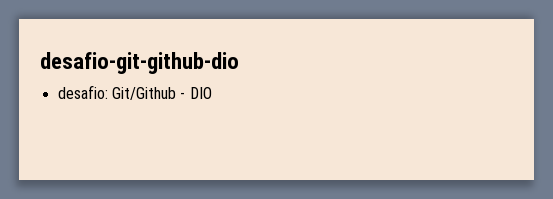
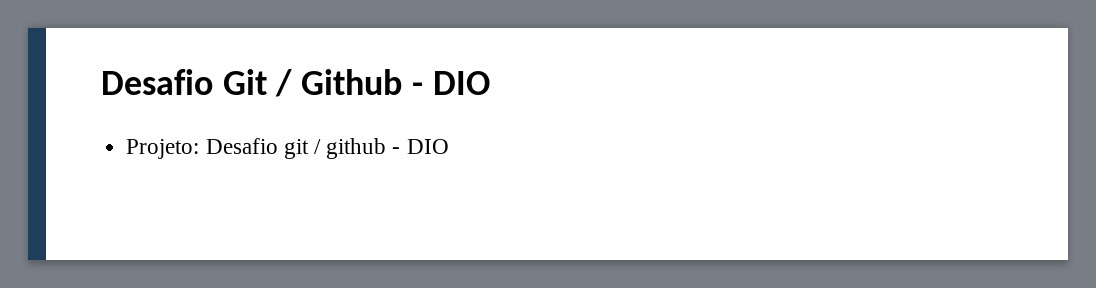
- desafio-git-github-dio
- desafio: Git/Github - DIO
+ Desafio Git / Github - DIO
+ Projeto: Desafio git / github - DIO

